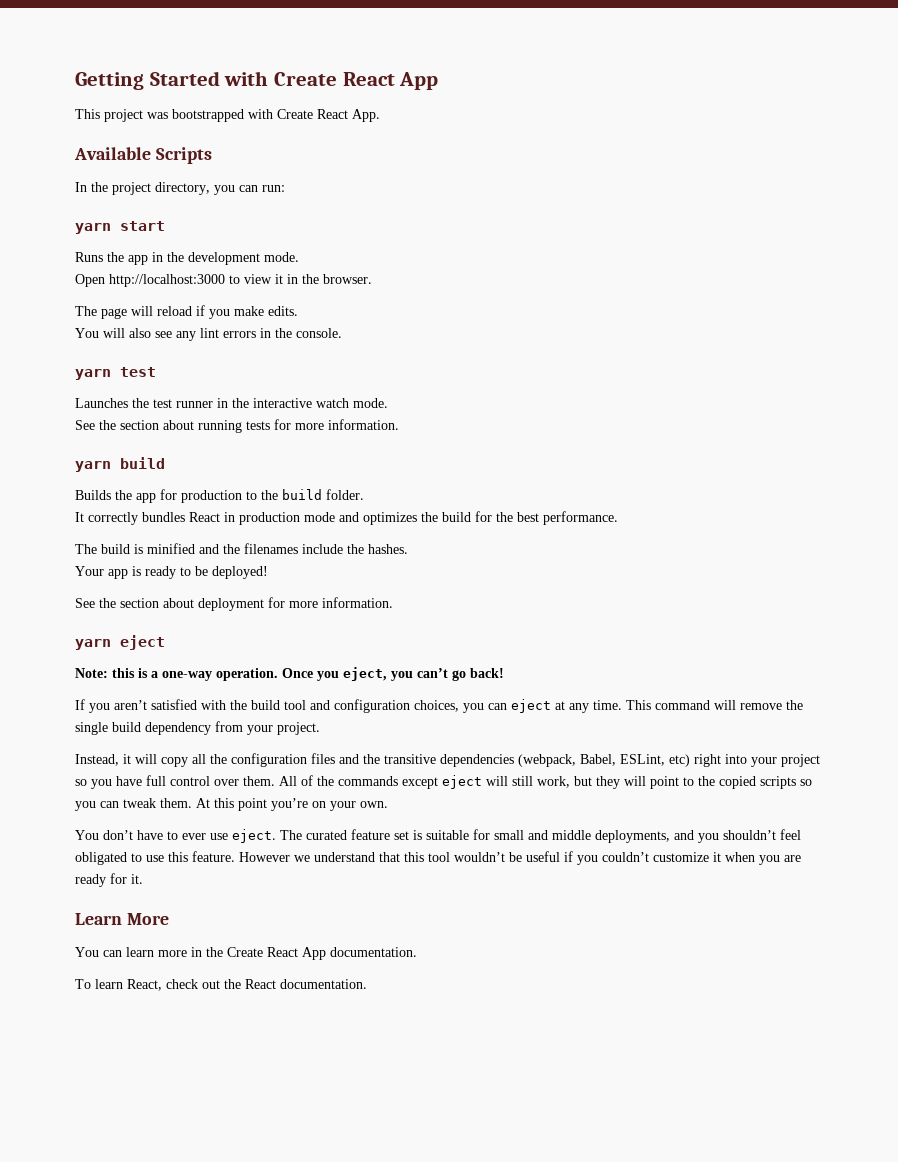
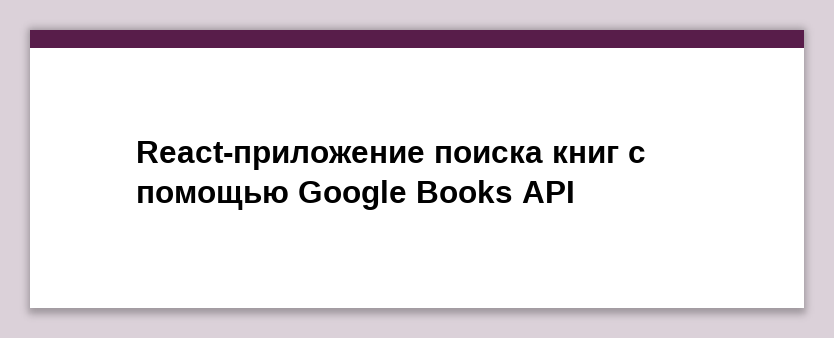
- Getting Started with Create React App
- This project was bootstrapped with Create React App.
- Available Scripts
- In the project directory, you can run:
- yarn start
- Runs the app in the development mode.
- Open http://localhost:3000 to view it in the browser.
- The page will reload if you make edits.
- You will also see any lint errors in the console.
- yarn test
- Launches the test runner in the interactive watch mode.
- See the section about running tests for more information.
- yarn build
- Builds the app for production to the build folder.
- It correctly bundles React in production mode and optimizes the build for the best performance.
- The build is minified and the filenames include the hashes.
- Your app is ready to be deployed!
- See the section about deployment for more information.
- yarn eject
- Note: this is a one-way operation. Once you eject, you can’t go back!
- If you aren’t satisfied with the build tool and configuration choices, you can eject at any time. This command will remove the single build dependency from your project.
- Instead, it will copy all the configuration files and the transitive dependencies (webpack, Babel, ESLint, etc) right into your project so you have full control over them. All of the commands except eject will still work, but they will point to the copied scripts so you can tweak them. At this point you’re on your own.
- You don’t have to ever use eject. The curated feature set is suitable for small and middle deployments, and you shouldn’t feel obligated to use this feature. However we understand that this tool wouldn’t be useful if you couldn’t customize it when you are ready for it.
- Learn More
- You can learn more in the Create React App documentation.
- To learn React, check out the React documentation.
+ React-приложение поиска книг с помощью Google Books API

